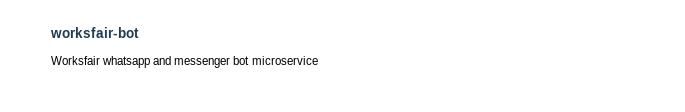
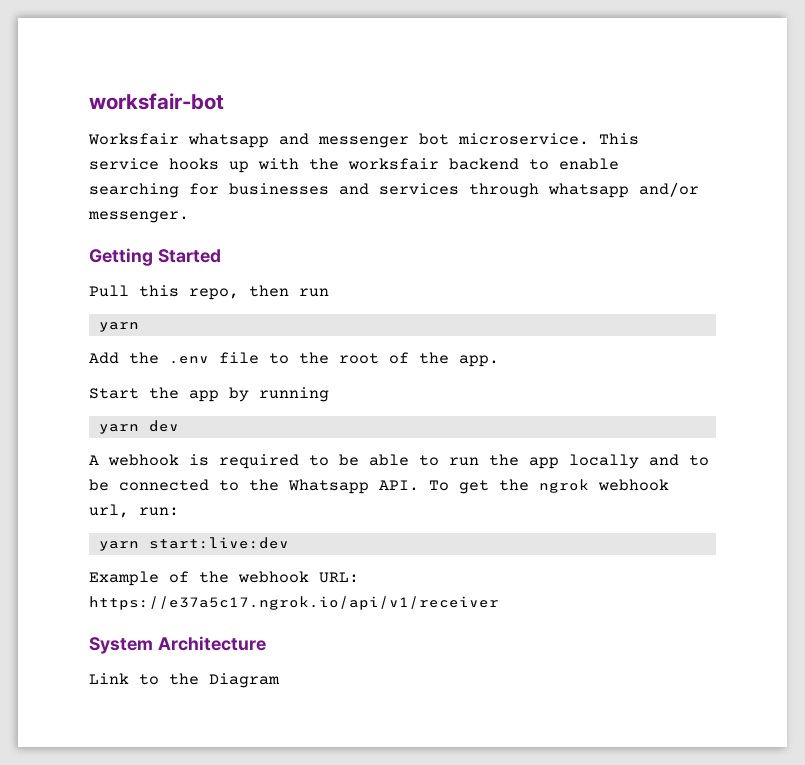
- Worksfair whatsapp and messenger bot microservice
+ Worksfair whatsapp and messenger bot microservice. This service hooks up with the worksfair backend to enable searching for businesses and services through whatsapp and/or messenger.
+ Getting Started
+ Pull this repo, then run
+ yarn
+ Add the .env file to the root of the app.
+ Start the app by running
+ yarn dev
+ A webhook is required to be able to run the app locally and to be connected to the Whatsapp API. To get the ngrok webhook url, run:
+ yarn start:live:dev
+ Example of the webhook URL: https://e37a5c17.ngrok.io/api/v1/receiver
+ System Architecture
+ Link to the Diagram

